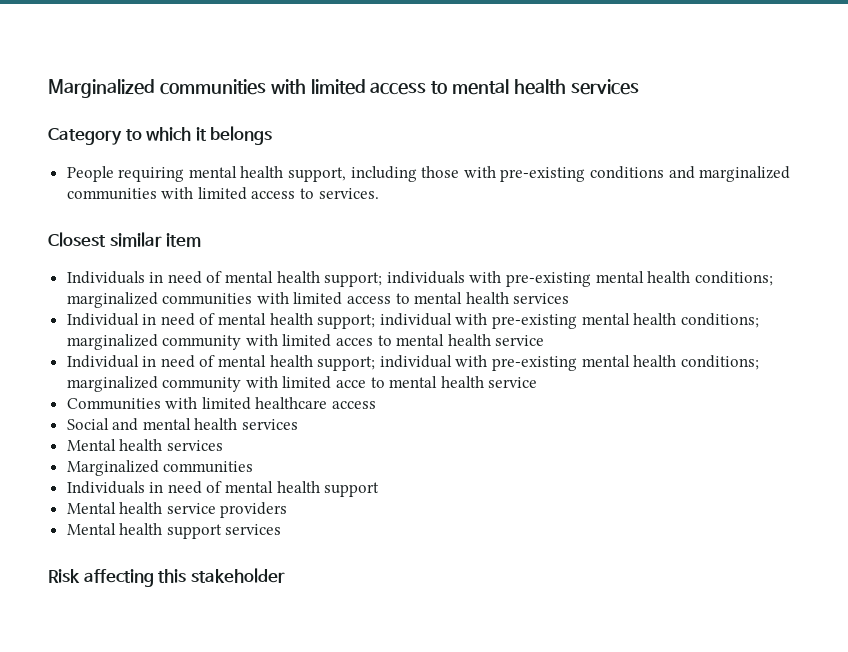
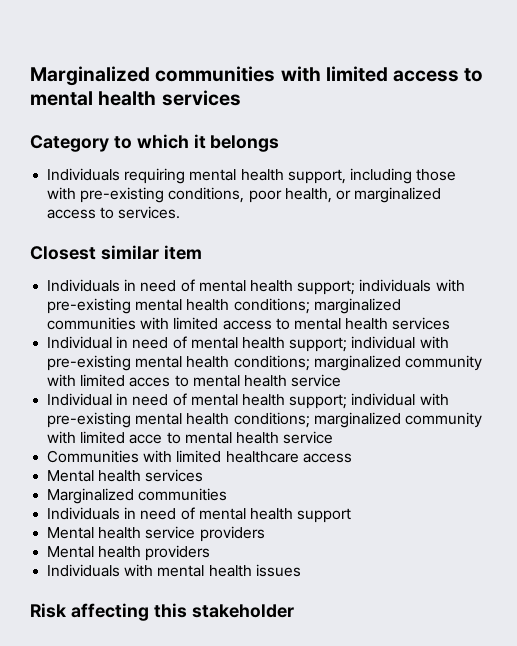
- People requiring mental health support, including those with pre-existing conditions and marginalized communities with limited access to services.
+ Individuals requiring mental health support, including those with pre-existing conditions, poor health, or marginalized access to services.
- Social and mental health services
- Mental health support services
+ Mental health providers
+ Individuals with mental health issues

